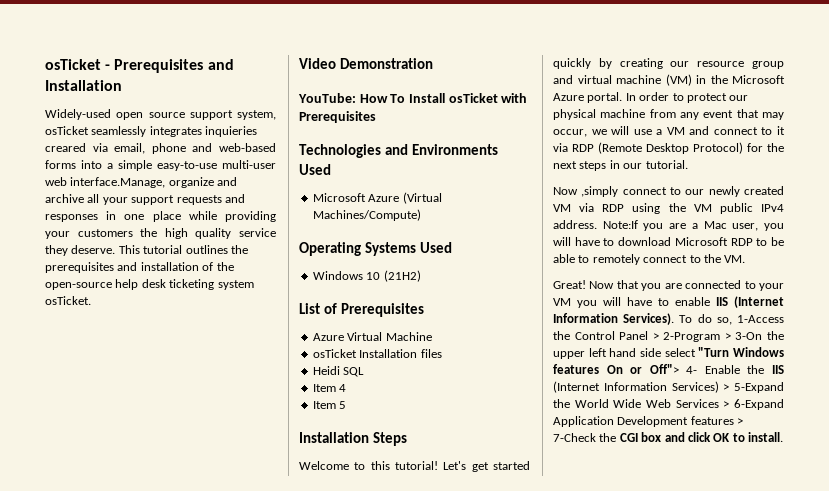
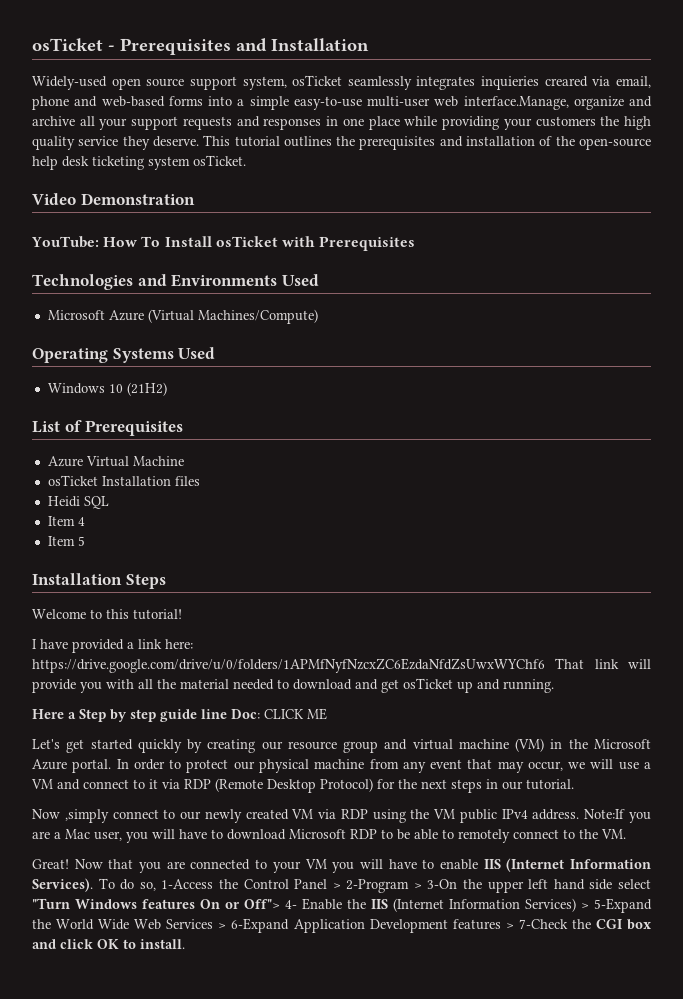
- Welcome to this tutorial! Let's get started quickly by creating our resource group and virtual machine (VM) in the Microsoft Azure portal.
+ Welcome to this tutorial!
+ I have provided a link here: https://drive.google.com/drive/u/0/folders/1APMfNyfNzcxZC6EzdaNfdZsUwxWYChf6 That link will provide you with all the material needed to download and get osTicket up and running.
+ Here a Step by step guide line Doc: CLICK ME
+ Let's get started quickly by creating our resource group and virtual machine (VM) in the Microsoft Azure portal.

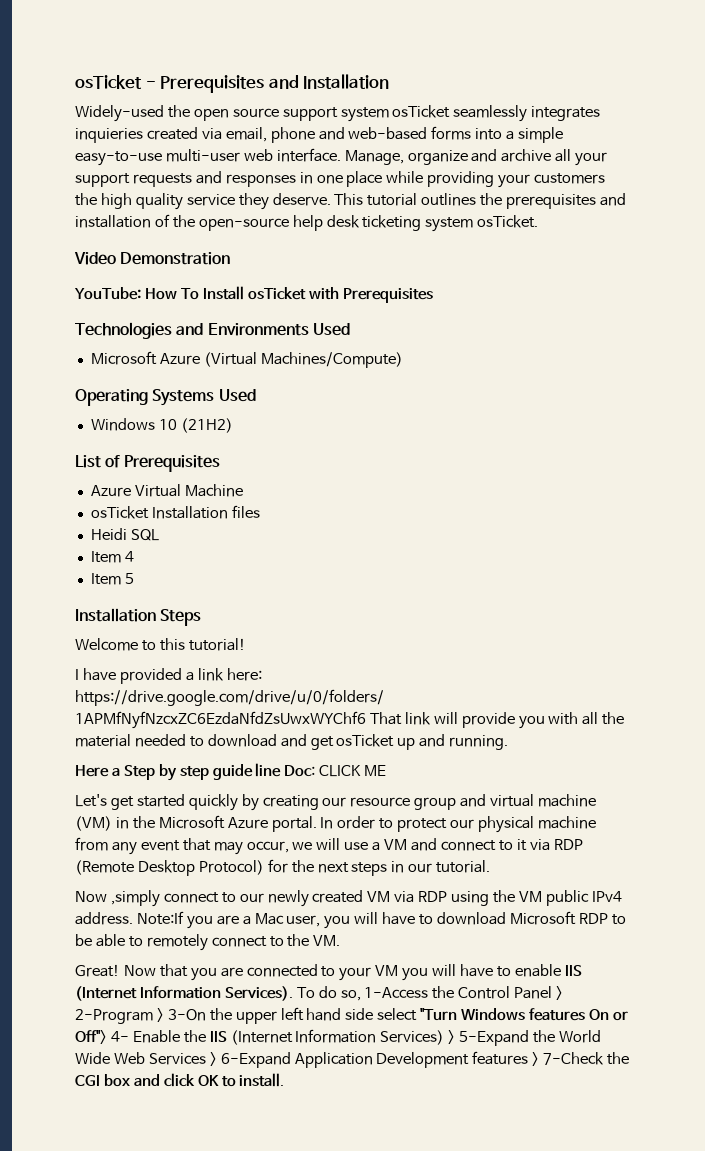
- Widely-used open source support system, osTicket seamlessly integrates inquieries creared via email, phone and web-based forms into a simple easy-to-use multi-user web interface.Manage, organize and archive all your support requests and responses in one place while providing your customers the high quality service they deserve.
+ Widely-used the open source support system osTicket seamlessly integrates inquieries created via email, phone and web-based forms into a simple easy-to-use multi-user web interface. Manage, organize and archive all your support requests and responses in one place while providing your customers the high quality service they deserve.

